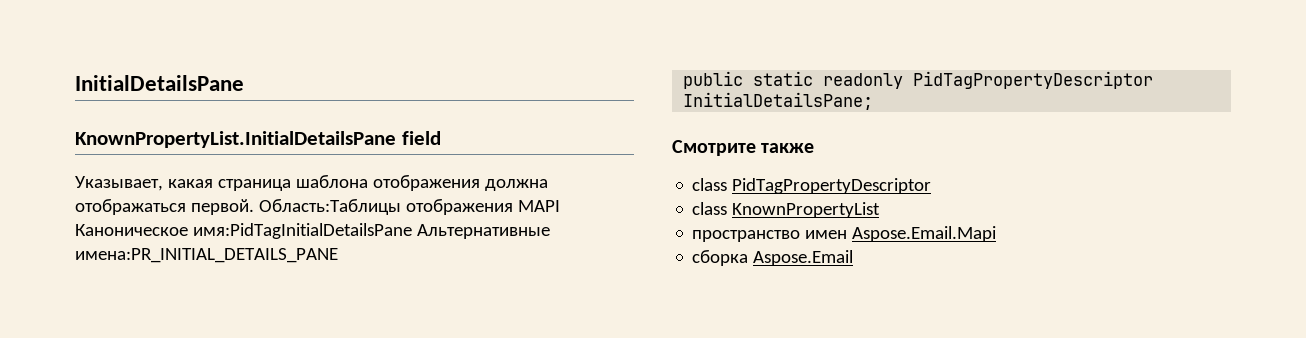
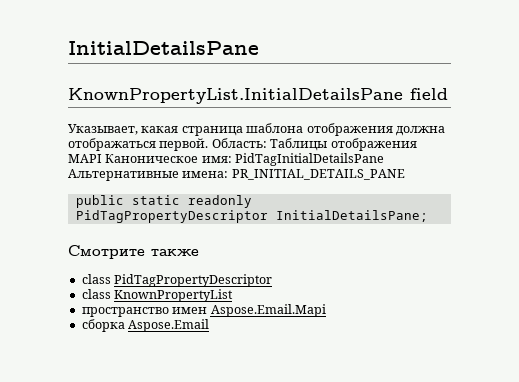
- Область:Таблицы отображения MAPI Каноническое имя:PidTagInitialDetailsPane Альтернативные имена:PR_INITIAL_DETAILS_PANE
+ Область: Таблицы отображения MAPI Каноническое имя: PidTagInitialDetailsPane Альтернативные имена: PR_INITIAL_DETAILS_PANE

